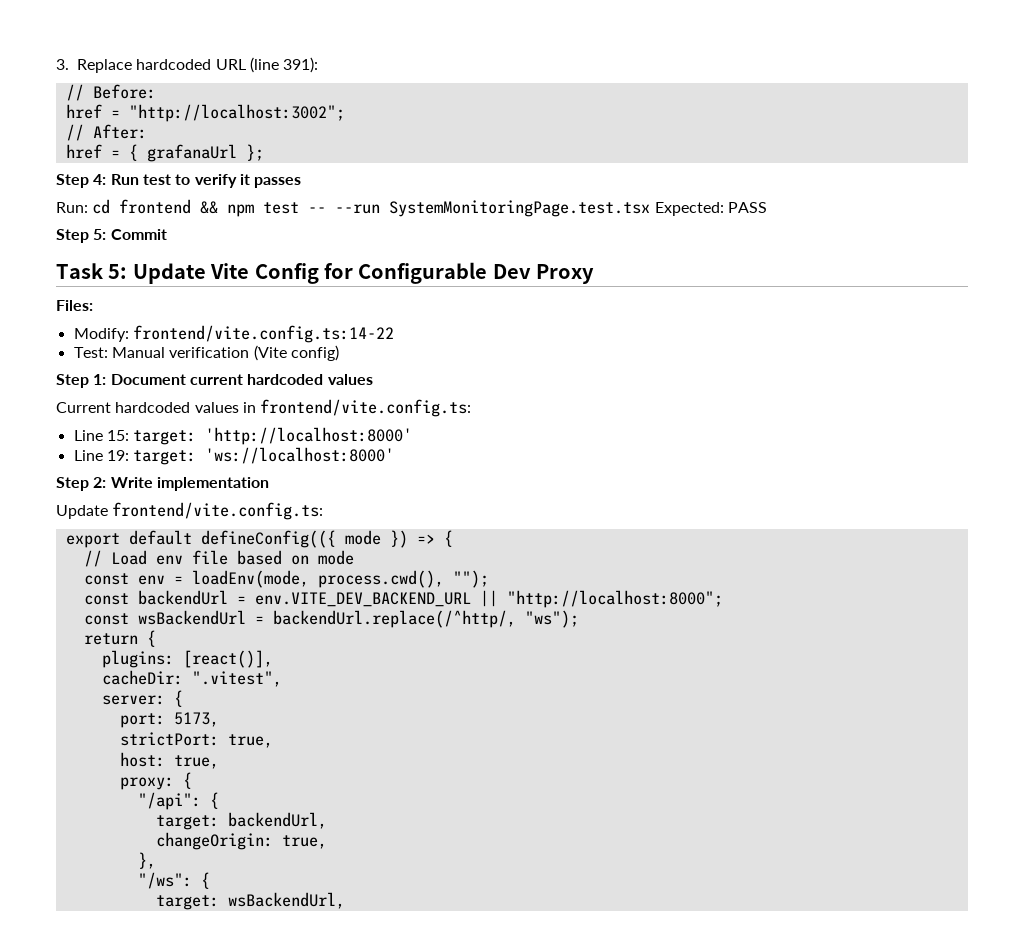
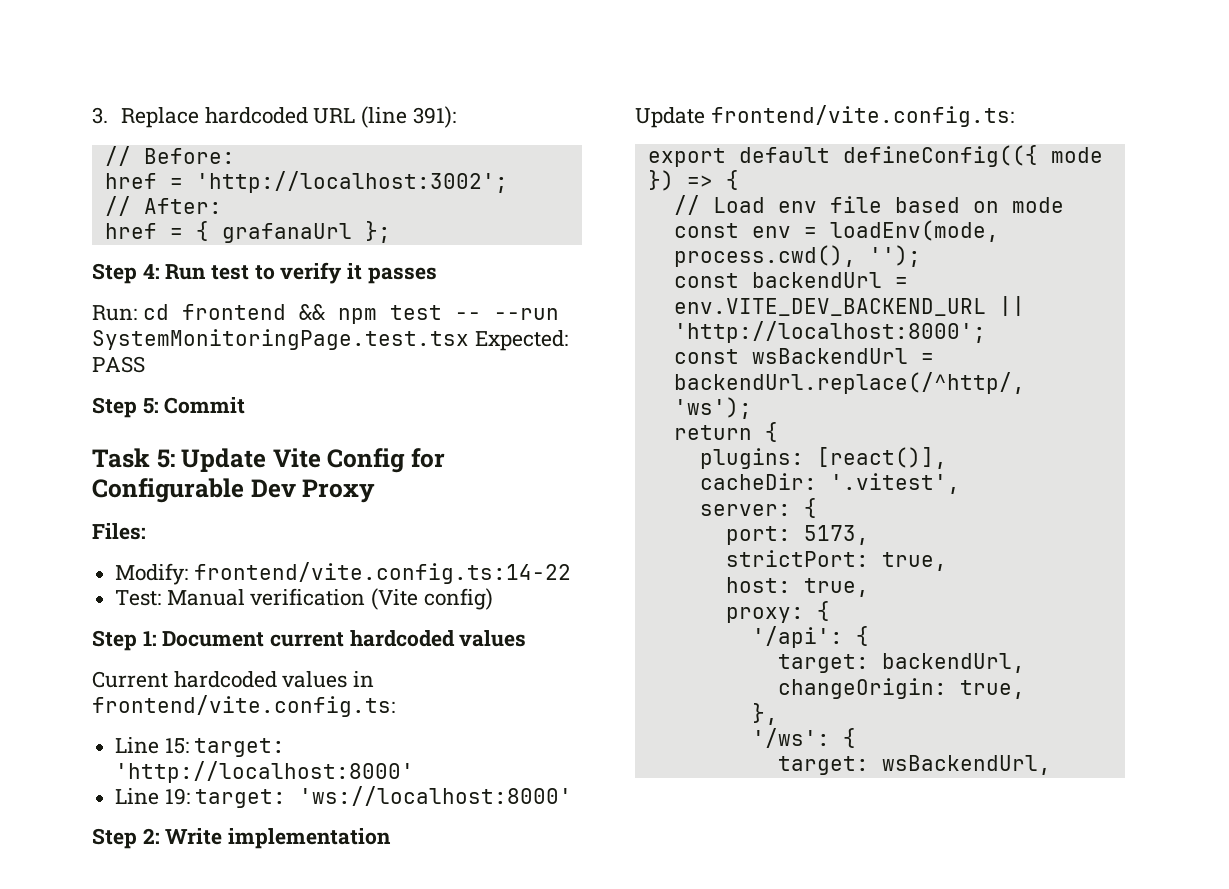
- href = "http://localhost:3002";
+ href = 'http://localhost:3002';
- const env = loadEnv(mode, process.cwd(), "");
+ const env = loadEnv(mode, process.cwd(), '');
- const backendUrl = env.VITE_DEV_BACKEND_URL || "http://localhost:8000";
+ const backendUrl = env.VITE_DEV_BACKEND_URL || 'http://localhost:8000';
- const wsBackendUrl = backendUrl.replace(/^http/, "ws");
+ const wsBackendUrl = backendUrl.replace(/^http/, 'ws');
- cacheDir: ".vitest",
+ cacheDir: '.vitest',
- "/api": {
+ '/api': {
- "/ws": {
+ '/ws': {

